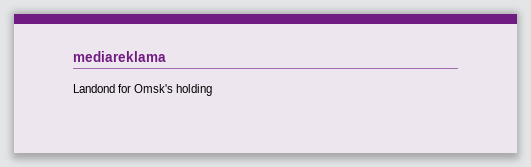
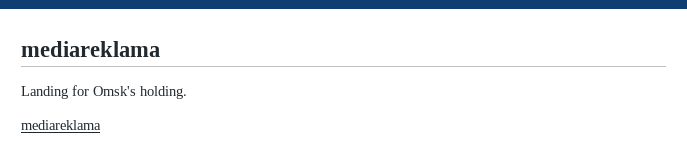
- Landond for Omsk's holding
+ Landing for Omsk's holding.
+ mediareklama

